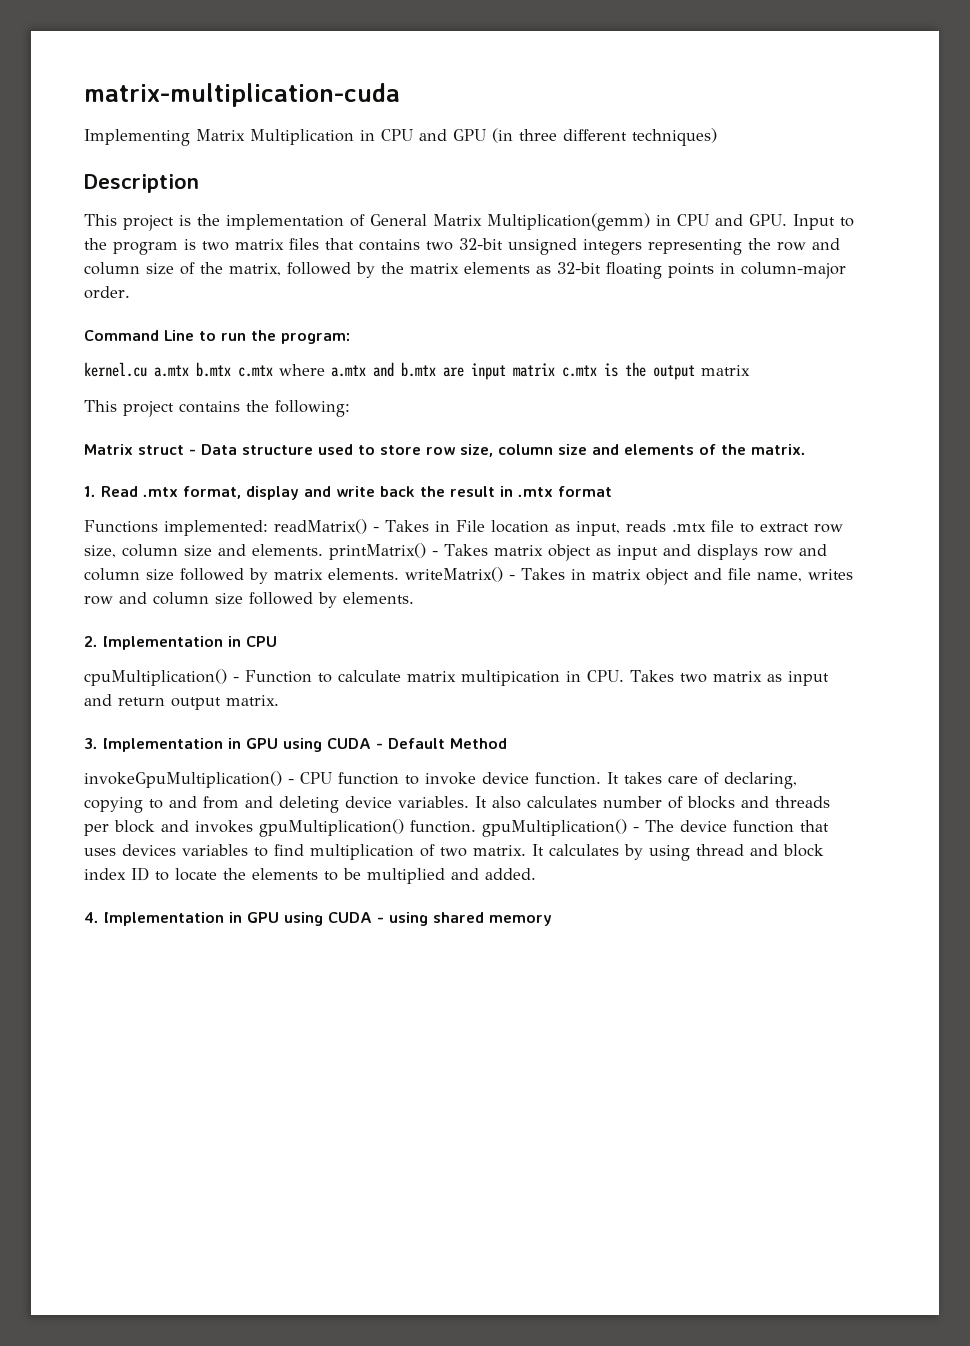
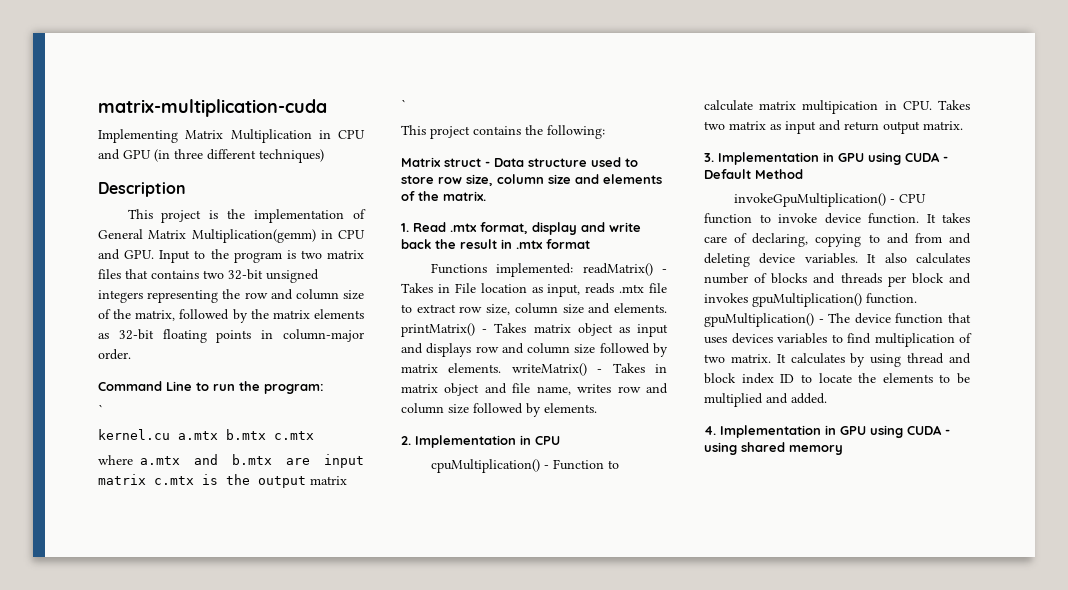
  Command Line to run the program:
+ `
- kernel.cu a.mtx b.mtx c.mtx where a.mtx and b.mtx are input matrix c.mtx is the output matrix
+ kernel.cu a.mtx b.mtx c.mtx
+ where a.mtx and b.mtx are input matrix c.mtx is the output matrix
+ `

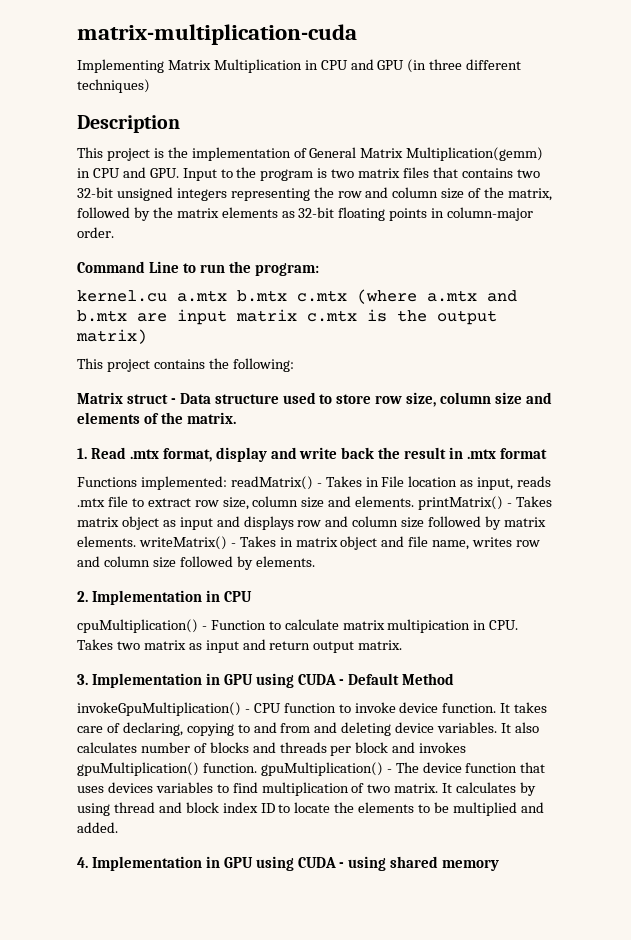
  Command Line to run the program:
- `
- kernel.cu a.mtx b.mtx c.mtx
- where a.mtx and b.mtx are input matrix c.mtx is the output matrix
- `
+ kernel.cu a.mtx b.mtx c.mtx (where a.mtx and b.mtx are input matrix c.mtx is the output matrix)

